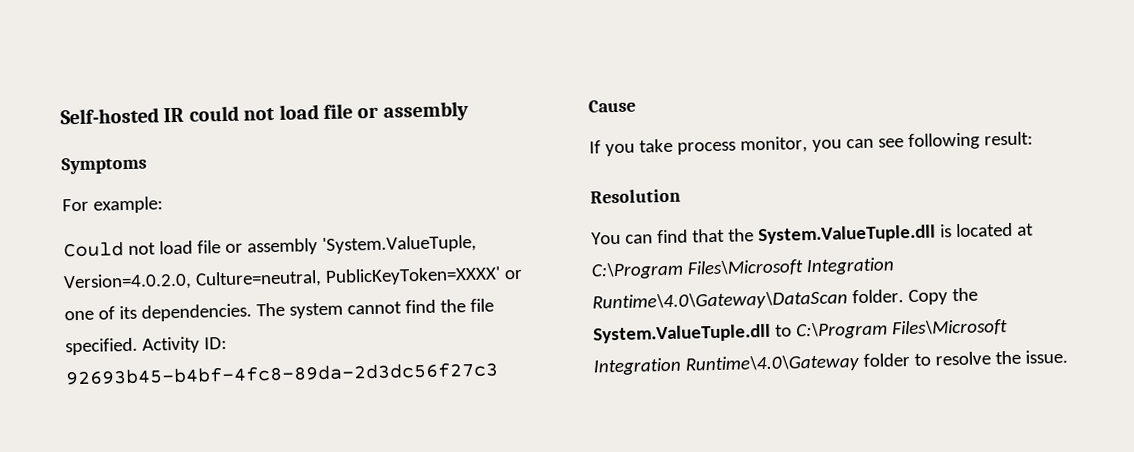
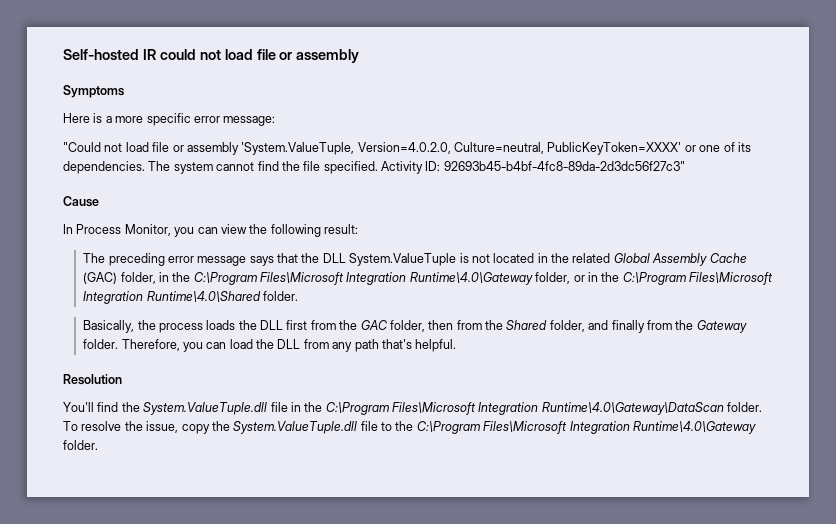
- For example:
- Could not load file or assembly 'System.ValueTuple, Version=4.0.2.0, Culture=neutral, PublicKeyToken=XXXX' or one of its dependencies.
+ Here is a more specific error message:
+ "Could not load file or assembly 'System.ValueTuple, Version=4.0.2.0, Culture=neutral, PublicKeyToken=XXXX' or one of its dependencies.
- Activity ID: 92693b45-b4bf-4fc8-89da-2d3dc56f27c3
+ Activity ID: 92693b45-b4bf-4fc8-89da-2d3dc56f27c3"
- If you take process monitor, you can see following result:
+ In Process Monitor, you can view the following result:
+ The preceding error message says that the DLL System.ValueTuple is not located in the related Global Assembly Cache (GAC) folder, in the C:\Program Files\Microsoft Integration Runtime\4.0\Gateway folder, or in the C:\Program Files\Microsoft Integration Runtime\4.0\Shared folder.
+ Basically, the process loads the DLL first from the GAC folder, then from the Shared folder, and finally from the Gateway folder. Therefore, you can load the DLL from any path that's helpful.
  Resolution
- You can find that the System.ValueTuple.dll is located at C:\Program Files\Microsoft Integration Runtime\4.0\Gateway\DataScan folder.
+ You'll find the System.ValueTuple.dll file in the C:\Program Files\Microsoft Integration Runtime\4.0\Gateway\DataScan folder.
- Copy the System.ValueTuple.dll to C:\Program Files\Microsoft Integration Runtime\4.0\Gateway folder to resolve the issue.
+ To resolve the issue, copy the System.ValueTuple.dll file to the C:\Program Files\Microsoft Integration Runtime\4.0\Gateway folder.

